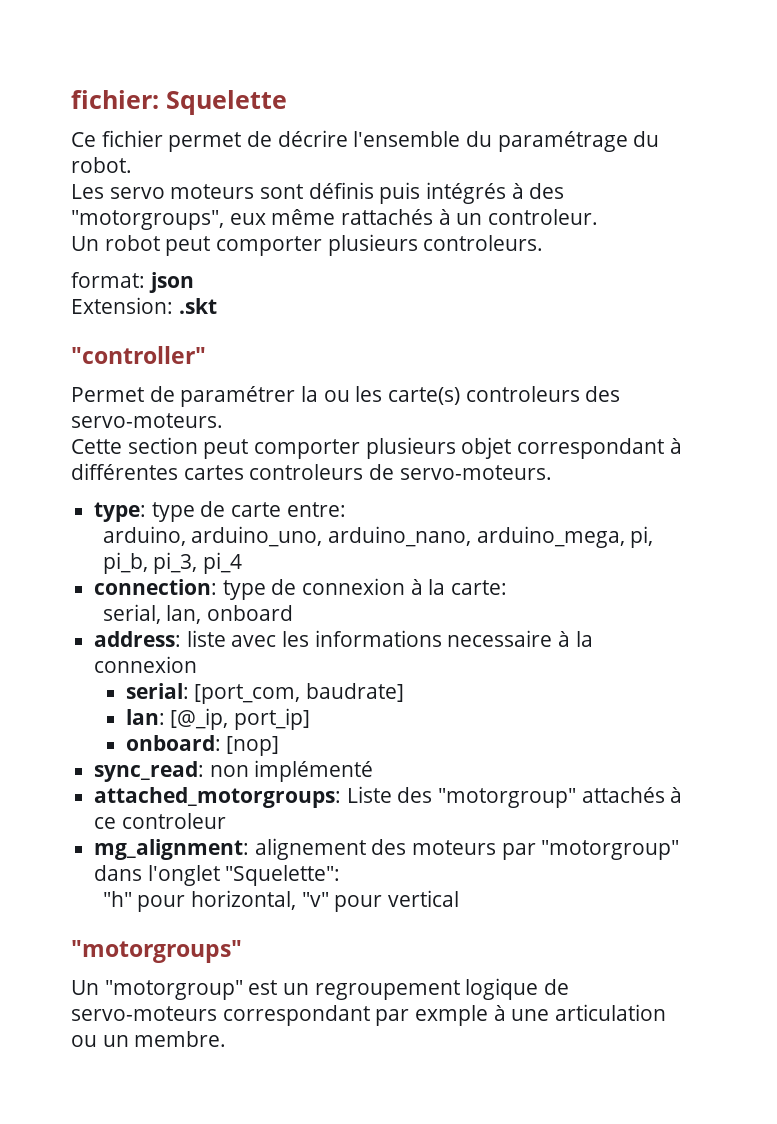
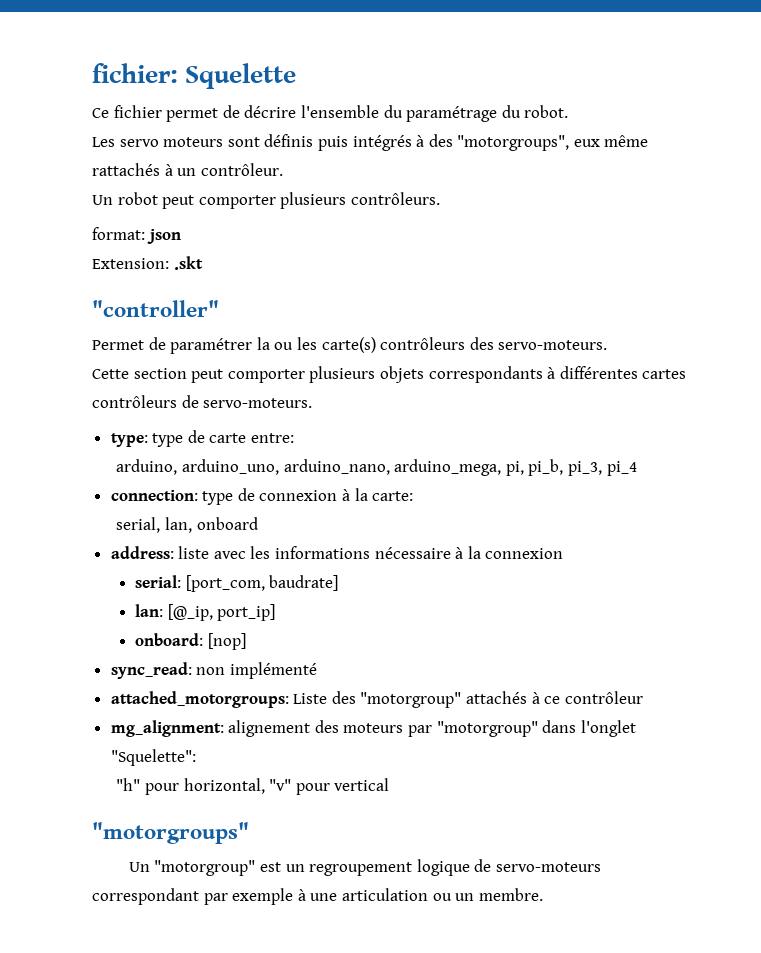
- Les servo moteurs sont définis puis intégrés à des "motorgroups", eux même rattachés à un controleur.
+ Les servo moteurs sont définis puis intégrés à des "motorgroups", eux même rattachés à un contrôleur.
- Un robot peut comporter plusieurs controleurs.
+ Un robot peut comporter plusieurs contrôleurs.
- Permet de paramétrer la ou les carte(s) controleurs des servo-moteurs.
+ Permet de paramétrer la ou les carte(s) contrôleurs des servo-moteurs.
- Cette section peut comporter plusieurs objet correspondant à différentes cartes controleurs de servo-moteurs.
+ Cette section peut comporter plusieurs objets correspondants à différentes cartes contrôleurs de servo-moteurs.
- address: liste avec les informations necessaire à la connexion
+ address: liste avec les informations nécessaire à la connexion
- attached_motorgroups: Liste des "motorgroup" attachés à ce controleur
+ attached_motorgroups: Liste des "motorgroup" attachés à ce contrôleur
- Un "motorgroup" est un regroupement logique de servo-moteurs correspondant par exmple à une articulation ou un membre.
+ Un "motorgroup" est un regroupement logique de servo-moteurs correspondant par exemple à une articulation ou un membre.

